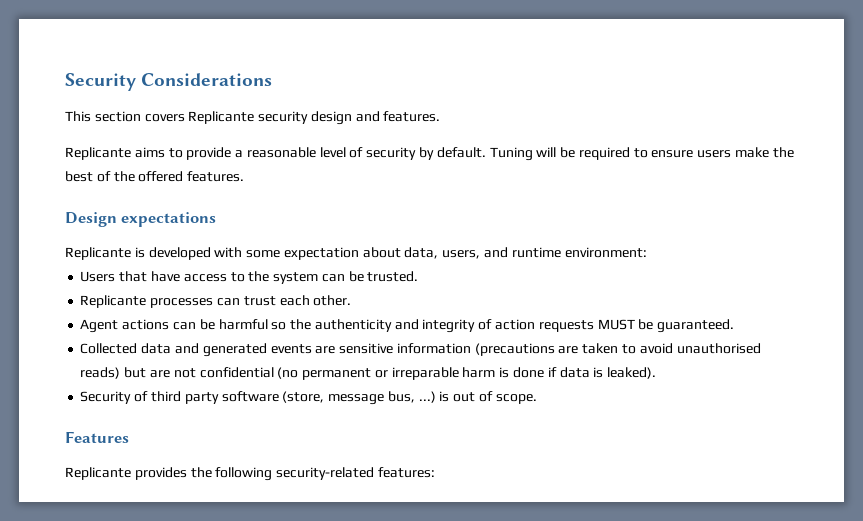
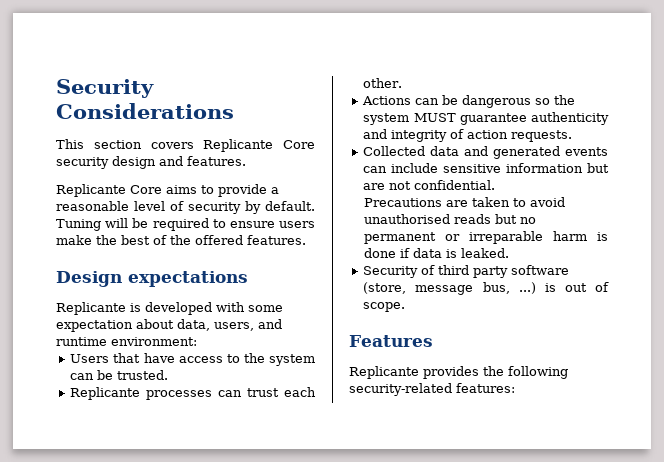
- This section covers Replicante security design and features.
+ This section covers Replicante Core security design and features.
- Replicante aims to provide a reasonable level of security by default.
+ Replicante Core aims to provide a reasonable level of security by default.
- Agent actions can be harmful so the authenticity and integrity of action requests MUST be guaranteed.
+ Actions can be dangerous so the system MUST guarantee authenticity and integrity of action requests.
- Collected data and generated events are sensitive information (precautions are taken to avoid unauthorised reads) but are not confidential (no permanent or irreparable harm is done if data is leaked).
+ Collected data and generated events can include sensitive information but are not confidential.
+ Precautions are taken to avoid unauthorised reads but no permanent or irreparable harm is done if data is leaked.

